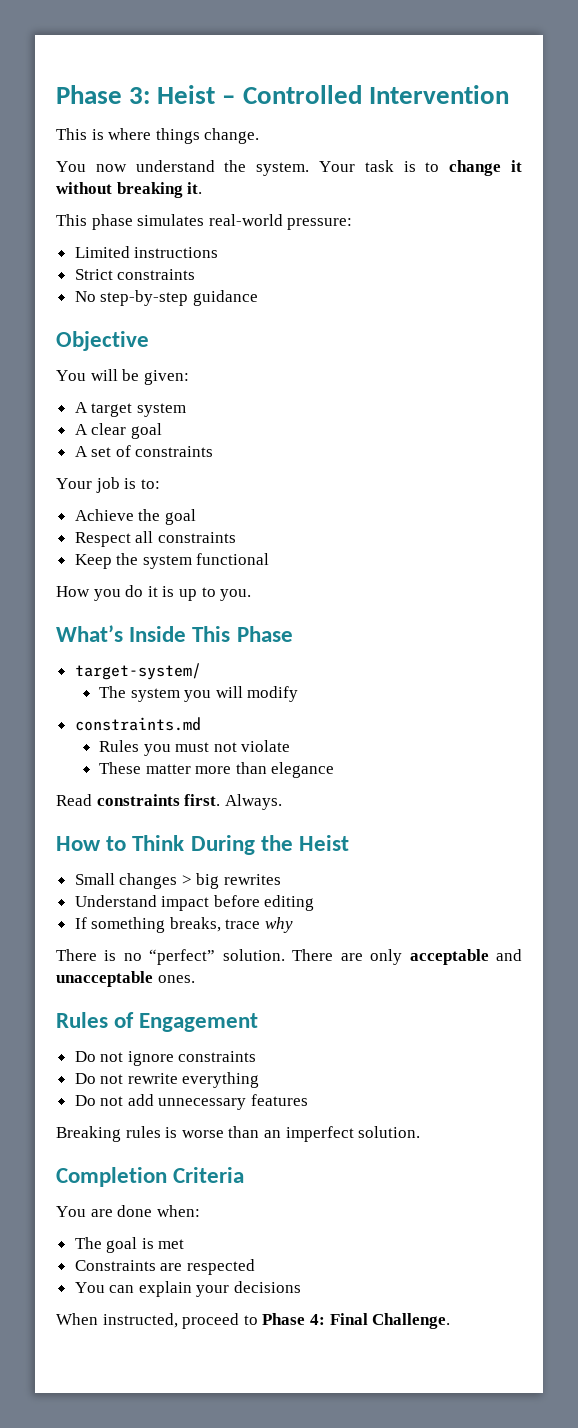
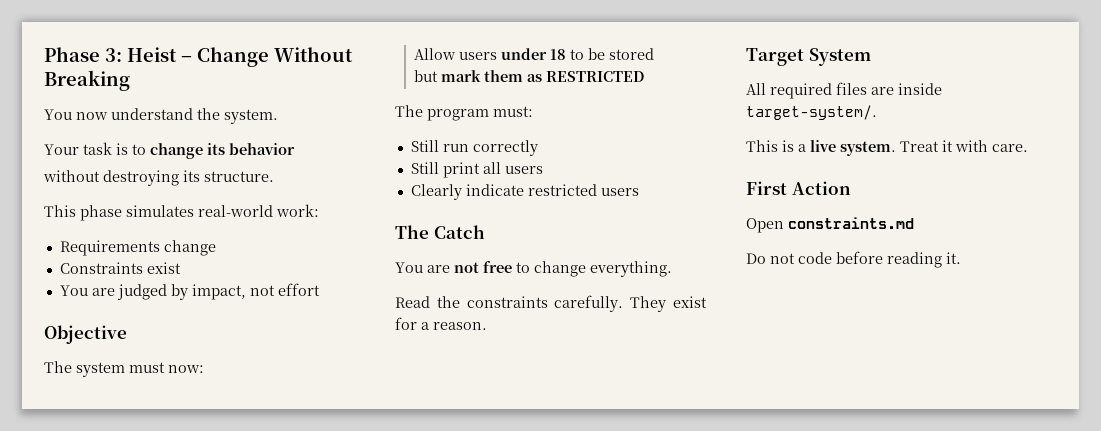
- Phase 3: Heist – Controlled Intervention
- This is where things change.
+ Phase 3: Heist – Change Without Breaking
- You now understand the system. Your task is to change it without breaking it.
- This phase simulates real-world pressure:
- Limited instructions
- Strict constraints
- No step-by-step guidance
+ You now understand the system.
+ Your task is to change its behavior
+ without destroying its structure.
+ This phase simulates real-world work:
+ Requirements change
+ Constraints exist
+ You are judged by impact, not effort
  Objective
- You will be given:
- A target system
- A clear goal
- A set of constraints
- Your job is to:
- Achieve the goal
- Respect all constraints
- Keep the system functional
- How you do it is up to you.
- What’s Inside This Phase
- target-system/
- The system you will modify
- constraints.md
- Rules you must not violate
- These matter more than elegance
- Read constraints first. Always.
- How to Think During the Heist
- Small changes > big rewrites
- Understand impact before editing
- If something breaks, trace why
- There is no “perfect” solution. There are only acceptable and unacceptable ones.
- Rules of Engagement
- Do not ignore constraints
- Do not rewrite everything
- Do not add unnecessary features
- Breaking rules is worse than an imperfect solution.
- Completion Criteria
- You are done when:
- The goal is met
- Constraints are respected
- You can explain your decisions
- When instructed, proceed to Phase 4: Final Challenge.
+ The system must now:
+ Allow users under 18 to be stored
+ but mark them as RESTRICTED
+ The program must:
+ Still run correctly
+ Still print all users
+ Clearly indicate restricted users
+ The Catch
+ You are not free to change everything.
+ Read the constraints carefully. They exist for a reason.
+ Target System
+ All required files are inside target-system/.
+ This is a live system. Treat it with care.
+ First Action
+ Open constraints.md
+ Do not code before reading it.

